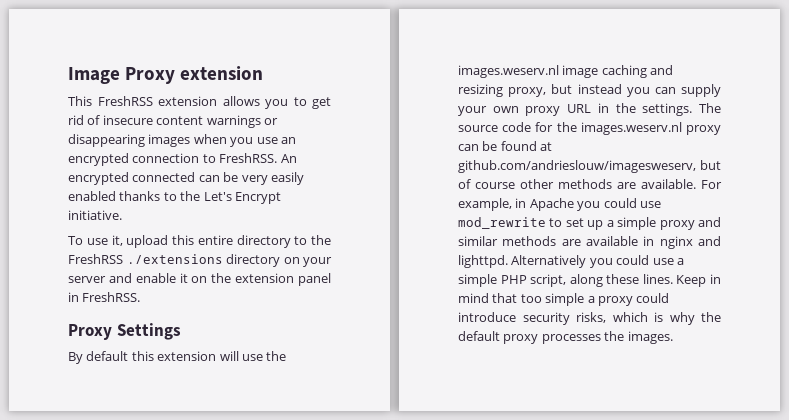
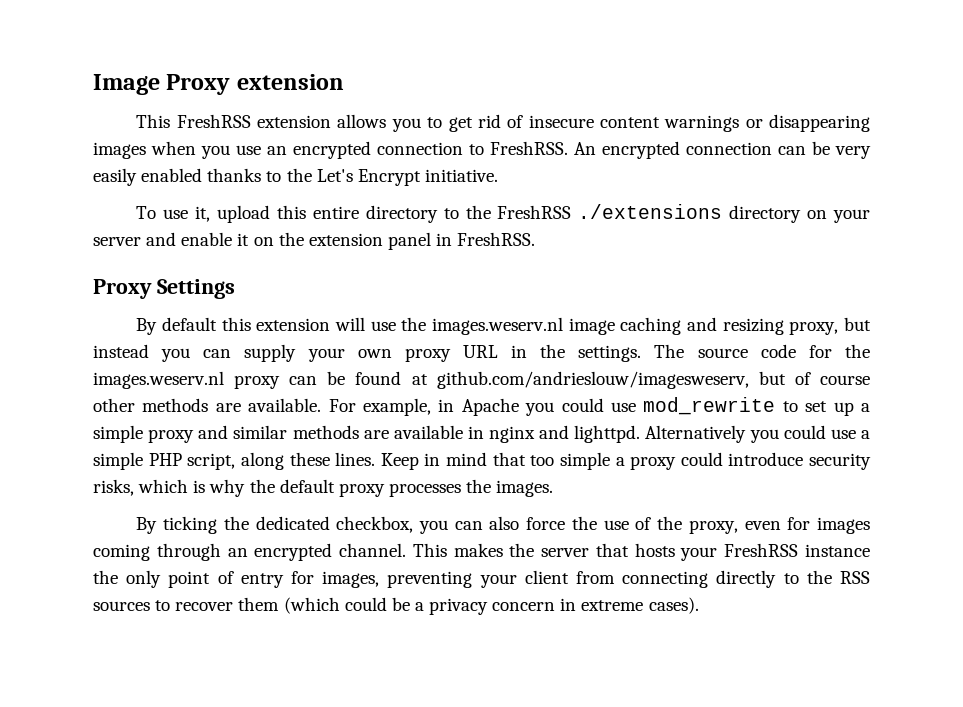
- An encrypted connected can be very easily enabled thanks to the Let's Encrypt initiative.
+ An encrypted connection can be very easily enabled thanks to the Let's Encrypt initiative.
+ By ticking the dedicated checkbox, you can also force the use of the proxy, even for images coming through an encrypted channel. This makes the server that hosts your FreshRSS instance the only point of entry for images, preventing your client from connecting directly to the RSS sources to recover them (which could be a privacy concern in extreme cases).

